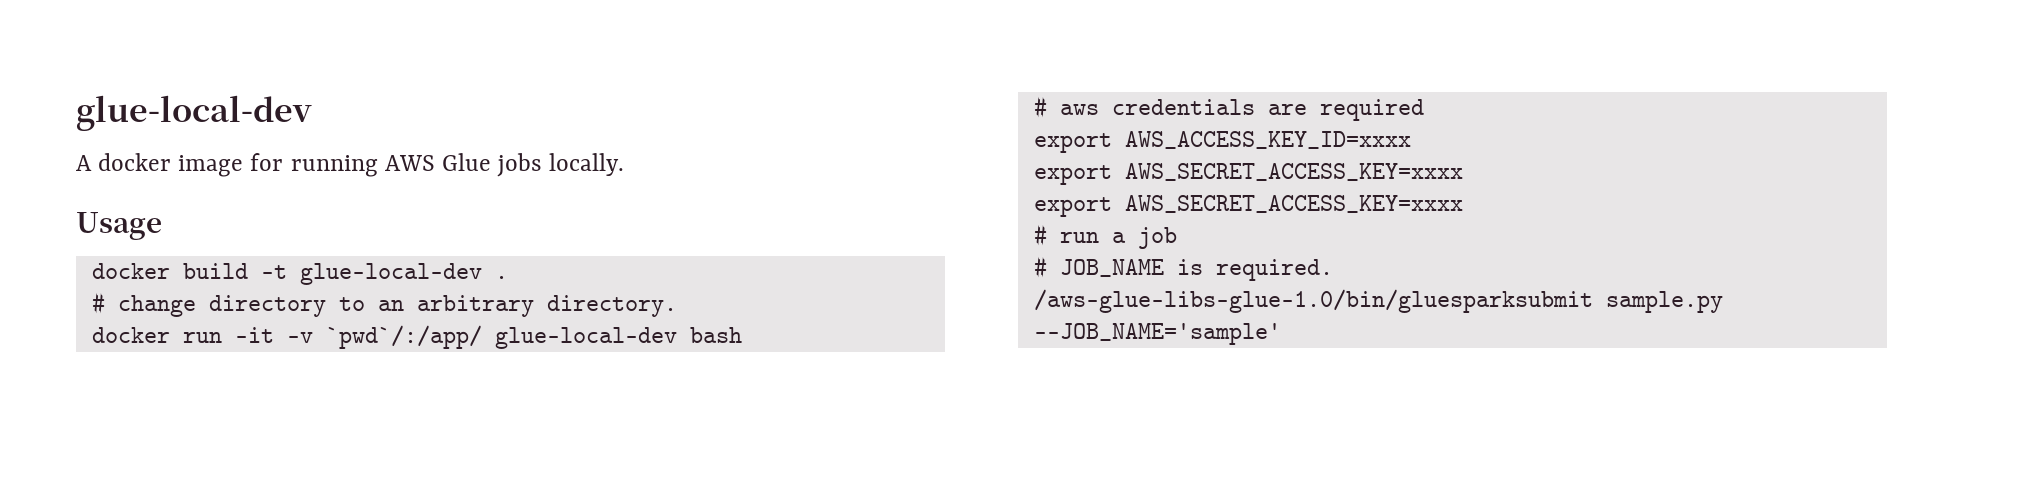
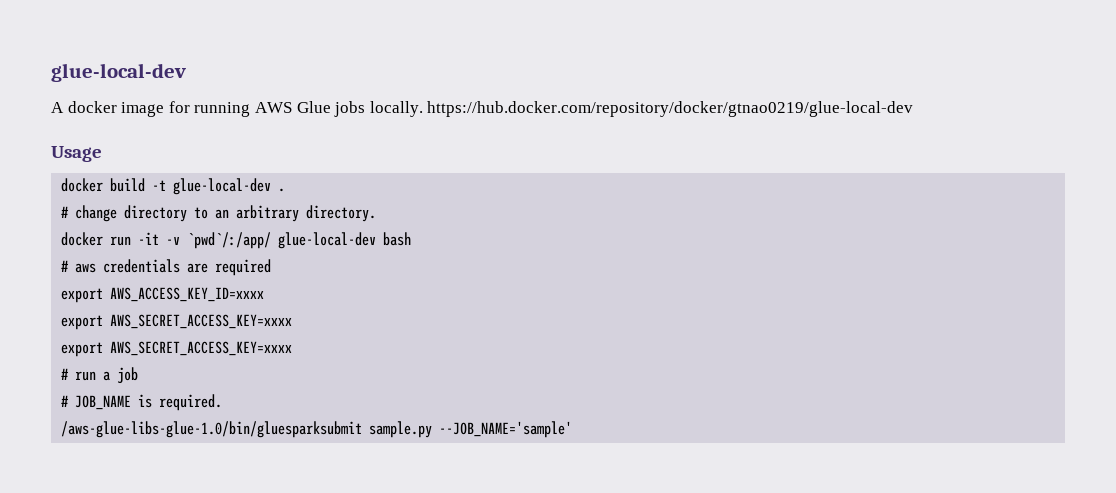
- A docker image for running AWS Glue jobs locally.
+ A docker image for running AWS Glue jobs locally. https://hub.docker.com/repository/docker/gtnao0219/glue-local-dev

